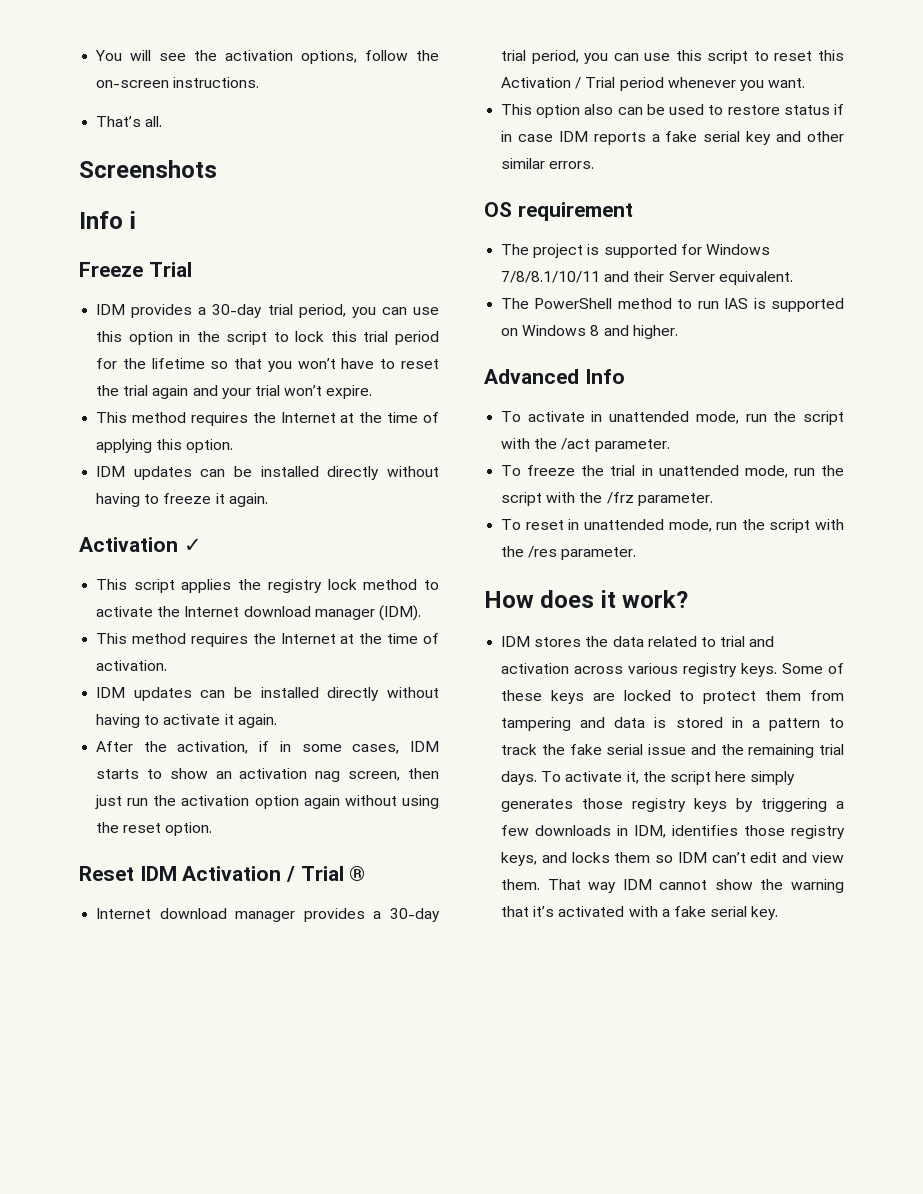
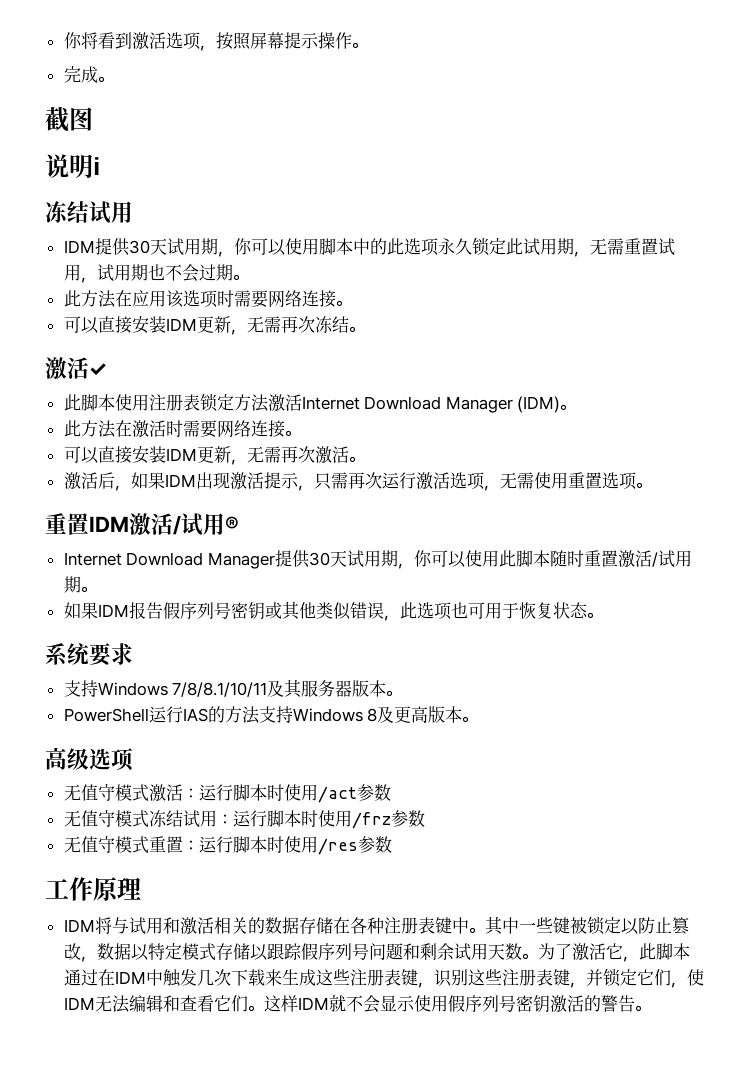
- You will see the activation options, follow the on-screen instructions.
- That’s all.
- Screenshots
- Info ℹ
- Freeze Trial
- IDM provides a 30-day trial period, you can use this option in the script to lock this trial period for the lifetime so that you won’t have to reset the trial again and your trial won’t expire.
- This method requires the Internet at the time of applying this option.
- IDM updates can be installed directly without having to freeze it again.
- Activation ✓
- This script applies the registry lock method to activate the Internet download manager (IDM).
- This method requires the Internet at the time of activation.
- IDM updates can be installed directly without having to activate it again.
- After the activation, if in some cases, IDM starts to show an activation nag screen, then just run the activation option again without using the reset option.
- Reset IDM Activation / Trial ®
- Internet download manager provides a 30-day trial period, you can use this script to reset this Activation / Trial period whenever you want.
- This option also can be used to restore status if in case IDM reports a fake serial key and other similar errors.
- OS requirement
- The project is supported for Windows 7/8/8.1/10/11 and their Server equivalent.
- The PowerShell method to run IAS is supported on Windows 8 and higher.
- Advanced Info
- To activate in unattended mode, run the script with the /act parameter.
- To freeze the trial in unattended mode, run the script with the /frz parameter.
- To reset in unattended mode, run the script with the /res parameter.
- How does it work?
- IDM stores the data related to trial and activation across various registry keys. Some of these keys are locked to protect them from tampering and data is stored in a pattern to track the fake serial issue and the remaining trial days. To activate it, the script here simply generates those registry keys by triggering a few downloads in IDM, identifies those registry keys, and locks them so IDM can’t edit and view them. That way IDM cannot show the warning that it’s activated with a fake serial key.
+ 你将看到激活选项，按照屏幕提示操作。
+ 完成。
+ 截图
+ 说明ℹ
+ 冻结试用
+ IDM提供30天试用期，你可以使用脚本中的此选项永久锁定此试用期，无需重置试用，试用期也不会过期。
+ 此方法在应用该选项时需要网络连接。
+ 可以直接安装IDM更新，无需再次冻结。
+ 激活✓
+ 此脚本使用注册表锁定方法激活Internet Download Manager (IDM)。
+ 此方法在激活时需要网络连接。
+ 可以直接安装IDM更新，无需再次激活。
+ 激活后，如果IDM出现激活提示，只需再次运行激活选项，无需使用重置选项。
+ 重置IDM激活/试用®
+ Internet Download Manager提供30天试用期，你可以使用此脚本随时重置激活/试用期。
+ 如果IDM报告假序列号密钥或其他类似错误，此选项也可用于恢复状态。
+ 系统要求
+ 支持Windows 7/8/8.1/10/11及其服务器版本。
+ PowerShell运行IAS的方法支持Windows 8及更高版本。
+ 高级选项
+ 无值守模式激活：运行脚本时使用/act参数
+ 无值守模式冻结试用：运行脚本时使用/frz参数
+ 无值守模式重置：运行脚本时使用/res参数
+ 工作原理
+ IDM将与试用和激活相关的数据存储在各种注册表键中。其中一些键被锁定以防止篡改，数据以特定模式存储以跟踪假序列号问题和剩余试用天数。为了激活它，此脚本通过在IDM中触发几次下载来生成这些注册表键，识别这些注册表键，并锁定它们，使IDM无法编辑和查看它们。这样IDM就不会显示使用假序列号密钥激活的警告。

